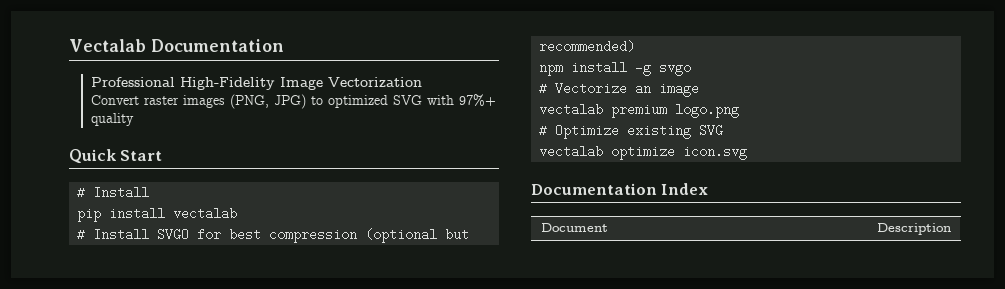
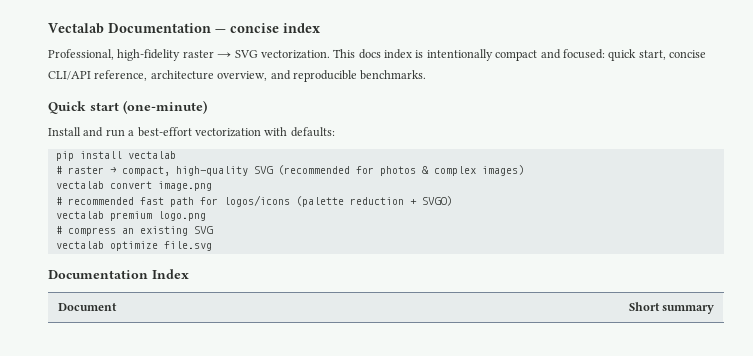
- Vectalab Documentation
- Professional High-Fidelity Image Vectorization
- Convert raster images (PNG, JPG) to optimized SVG with 97%+ quality
+ Vectalab Documentation — concise index
+ Professional, high‑fidelity raster → SVG vectorization. This docs index is intentionally compact and focused: quick start, concise CLI/API reference, architecture overview, and reproducible benchmarks.
- Quick Start
- # Install
+ Quick start (one-minute)
+ Install and run a best-effort vectorization with defaults:
  pip install vectalab
- # Install SVGO for best compression (optional but recommended)
- npm install -g svgo
- # Vectorize an image
+ # raster → compact, high-quality SVG (recommended for photos & complex images)
+ vectalab convert image.png
+ # recommended fast path for logos/icons (palette reduction + SVGO)
- # Optimize existing SVG
+ # compress an existing SVG
- vectalab optimize icon.svg
+ vectalab optimize file.svg
- Document | Description
+ Document | Short summary

